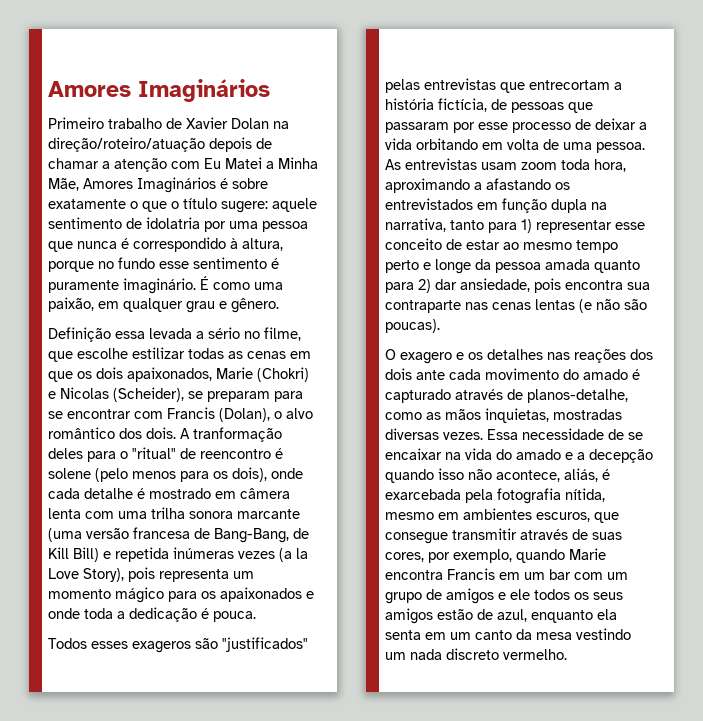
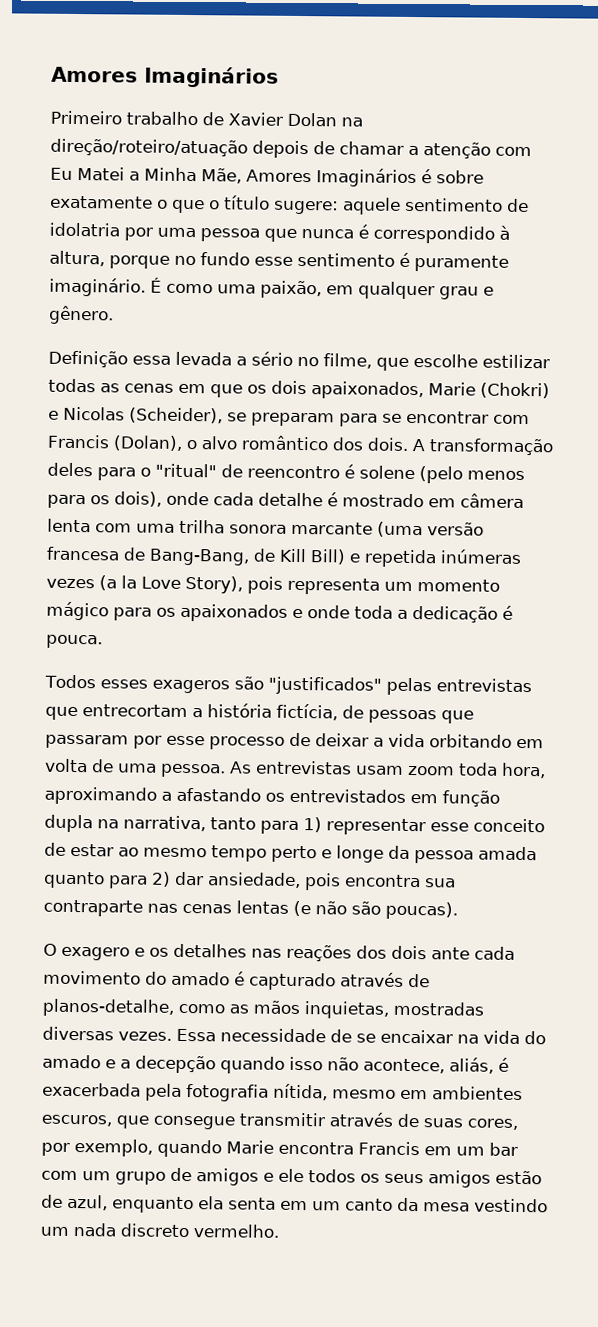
- A tranformação deles para o "ritual" de reencontro é solene (pelo menos para os dois), onde cada detalhe é mostrado em câmera lenta com uma trilha sonora marcante (uma versão francesa de Bang-Bang, de Kill Bill) e repetida inúmeras vezes (a la Love Story), pois representa um momento mágico para os apaixonados e onde toda a dedicação é pouca.
+ A transformação deles para o "ritual" de reencontro é solene (pelo menos para os dois), onde cada detalhe é mostrado em câmera lenta com uma trilha sonora marcante (uma versão francesa de Bang-Bang, de Kill Bill) e repetida inúmeras vezes (a la Love Story), pois representa um momento mágico para os apaixonados e onde toda a dedicação é pouca.
- Essa necessidade de se encaixar na vida do amado e a decepção quando isso não acontece, aliás, é exarcebada pela fotografia nítida, mesmo em ambientes escuros, que consegue transmitir através de suas cores, por exemplo, quando Marie encontra Francis em um bar com um grupo de amigos e ele todos os seus amigos estão de azul, enquanto ela senta em um canto da mesa vestindo um nada discreto vermelho.
+ Essa necessidade de se encaixar na vida do amado e a decepção quando isso não acontece, aliás, é exacerbada pela fotografia nítida, mesmo em ambientes escuros, que consegue transmitir através de suas cores, por exemplo, quando Marie encontra Francis em um bar com um grupo de amigos e ele todos os seus amigos estão de azul, enquanto ela senta em um canto da mesa vestindo um nada discreto vermelho.

